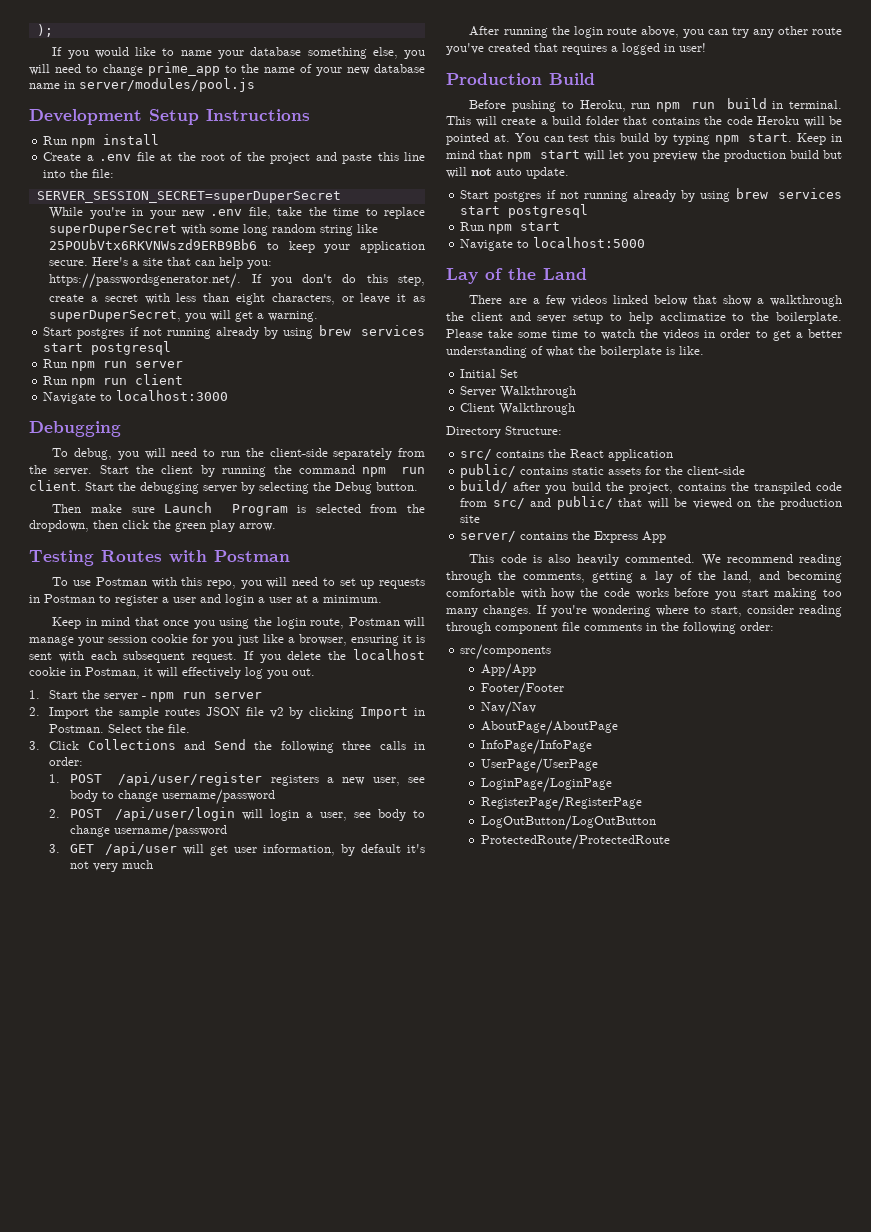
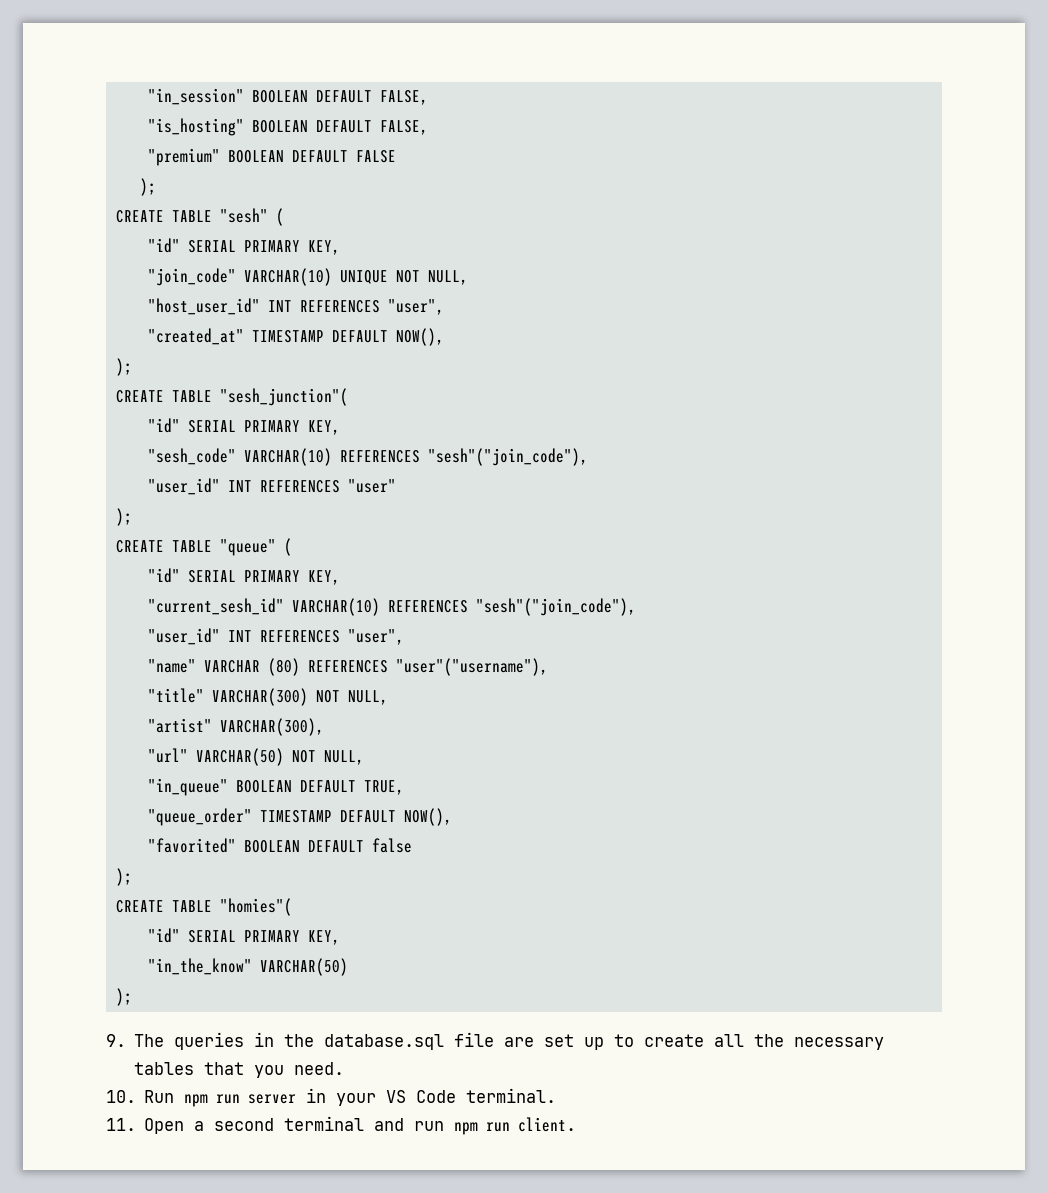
+ "in_session" BOOLEAN DEFAULT FALSE,
+ "is_hosting" BOOLEAN DEFAULT FALSE,
+ "premium" BOOLEAN DEFAULT FALSE
  );
- If you would like to name your database something else, you will need to change prime_app to the name of your new database name in server/modules/pool.js
- Development Setup Instructions
- Run npm install
- Create a .env file at the root of the project and paste this line into the file:
- SERVER_SESSION_SECRET=superDuperSecret
- While you're in your new .env file, take the time to replace superDuperSecret with some long random string like 25POUbVtx6RKVNWszd9ERB9Bb6 to keep your application secure. Here's a site that can help you: https://passwordsgenerator.net/. If you don't do this step, create a secret with less than eight characters, or leave it as superDuperSecret, you will get a warning.
- Start postgres if not running already by using brew services start postgresql
- Run npm run server
- Run npm run client
- Navigate to localhost:3000
- Debugging
- To debug, you will need to run the client-side separately from the server. Start the client by running the command npm run client. Start the debugging server by selecting the Debug button.
- Then make sure Launch Program is selected from the dropdown, then click the green play arrow.
- Testing Routes with Postman
- To use Postman with this repo, you will need to set up requests in Postman to register a user and login a user at a minimum.
- Keep in mind that once you using the login route, Postman will manage your session cookie for you just like a browser, ensuring it is sent with each subsequent request. If you delete the localhost cookie in Postman, it will effectively log you out.
- 1. Start the server - npm run server
- 2. Import the sample routes JSON file v2 by clicking Import in Postman. Select the file.
- 3. Click Collections and Send the following three calls in order:
- 1. POST /api/user/register registers a new user, see body to change username/password
- 2. POST /api/user/login will login a user, see body to change username/password
- 3. GET /api/user will get user information, by default it's not very much
- After running the login route above, you can try any other route you've created that requires a logged in user!
- Production Build
- Before pushing to Heroku, run npm run build in terminal. This will create a build folder that contains the code Heroku will be pointed at. You can test this build by typing npm start. Keep in mind that npm start will let you preview the production build but will not auto update.
- Start postgres if not running already by using brew services start postgresql
- Run npm start
- Navigate to localhost:5000
- Lay of the Land
- There are a few videos linked below that show a walkthrough the client and sever setup to help acclimatize to the boilerplate. Please take some time to watch the videos in order to get a better understanding of what the boilerplate is like.
- Initial Set
- Server Walkthrough
- Client Walkthrough
- Directory Structure:
- src/ contains the React application
- public/ contains static assets for the client-side
- build/ after you build the project, contains the transpiled code from src/ and public/ that will be viewed on the production site
- server/ contains the Express App
- This code is also heavily commented. We recommend reading through the comments, getting a lay of the land, and becoming comfortable with how the code works before you start making too many changes. If you're wondering where to start, consider reading through component file comments in the following order:
- src/components
- App/App
- Footer/Footer
- Nav/Nav
- AboutPage/AboutPage
- InfoPage/InfoPage
- UserPage/UserPage
- LoginPage/LoginPage
- RegisterPage/RegisterPage
- LogOutButton/LogOutButton
- ProtectedRoute/ProtectedRoute
+ CREATE TABLE "sesh" (
+ "id" SERIAL PRIMARY KEY,
+ "join_code" VARCHAR(10) UNIQUE NOT NULL,
+ "host_user_id" INT REFERENCES "user",
+ "created_at" TIMESTAMP DEFAULT NOW(),
+ );
+ CREATE TABLE "sesh_junction"(
+ "id" SERIAL PRIMARY KEY,
+ "sesh_code" VARCHAR(10) REFERENCES "sesh"("join_code"),
+ "user_id" INT REFERENCES "user"
+ );
+ CREATE TABLE "queue" (
+ "id" SERIAL PRIMARY KEY,
+ "current_sesh_id" VARCHAR(10) REFERENCES "sesh"("join_code"),
+ "user_id" INT REFERENCES "user",
+ "name" VARCHAR (80) REFERENCES "user"("username"),
+ "title" VARCHAR(300) NOT NULL,
+ "artist" VARCHAR(300),
+ "url" VARCHAR(50) NOT NULL,
+ "in_queue" BOOLEAN DEFAULT TRUE,
+ "queue_order" TIMESTAMP DEFAULT NOW(),
+ "favorited" BOOLEAN DEFAULT false
+ );
+ CREATE TABLE "homies"(
+ "id" SERIAL PRIMARY KEY,
+ "in_the_know" VARCHAR(50)
+ );
+ 9. The queries in the database.sql file are set up to create all the necessary tables that you need.
+ 10. Run npm run server in your VS Code terminal.
+ 11. Open a second terminal and run npm run client.

